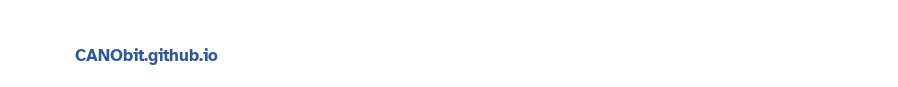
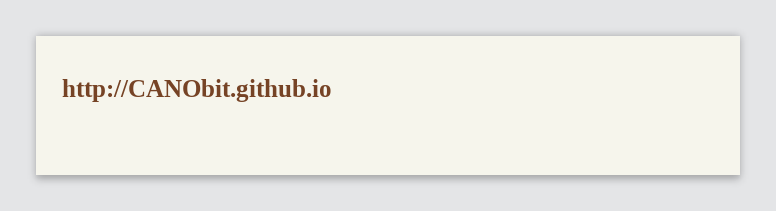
- CANObit.github.io
+ http://CANObit.github.io

